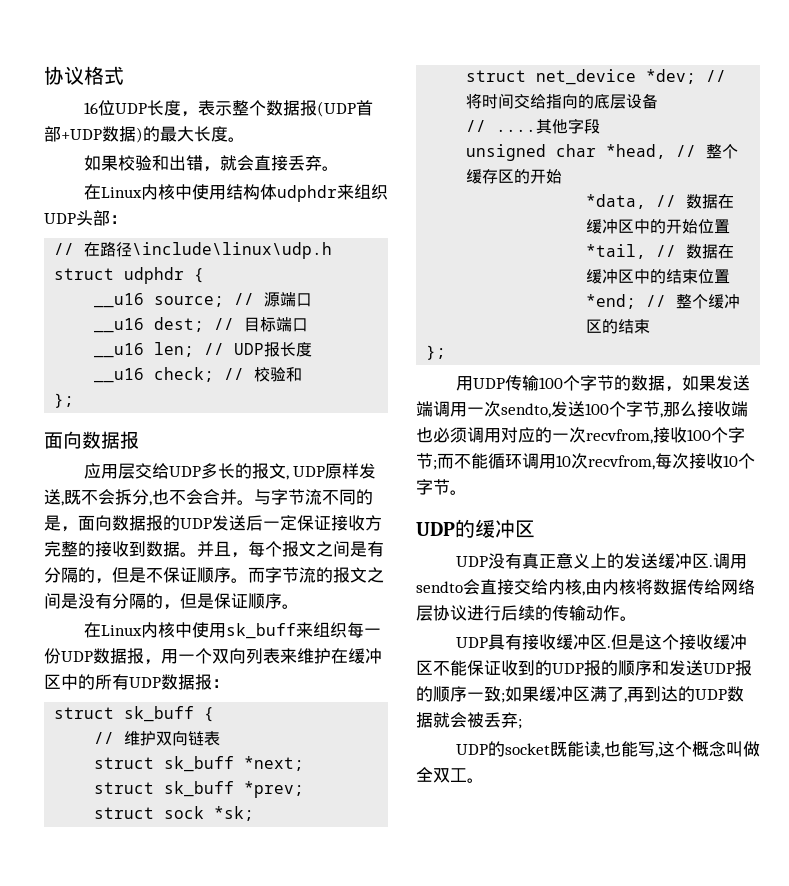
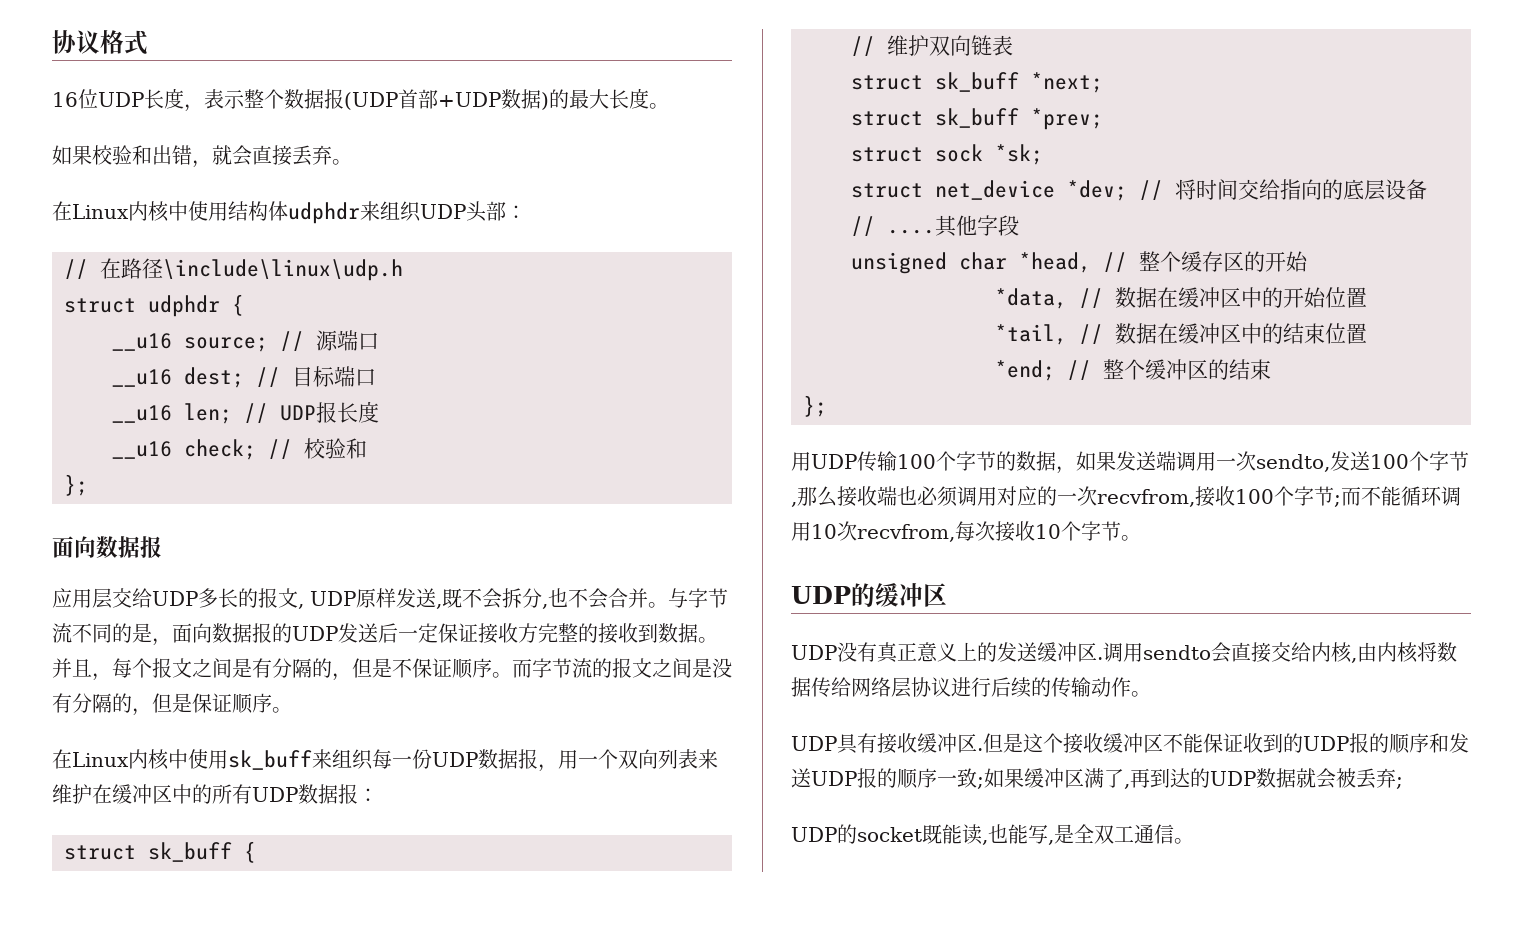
- UDP的socket既能读,也能写,这个概念叫做全双工。
+ UDP的socket既能读,也能写,是全双工通信。

